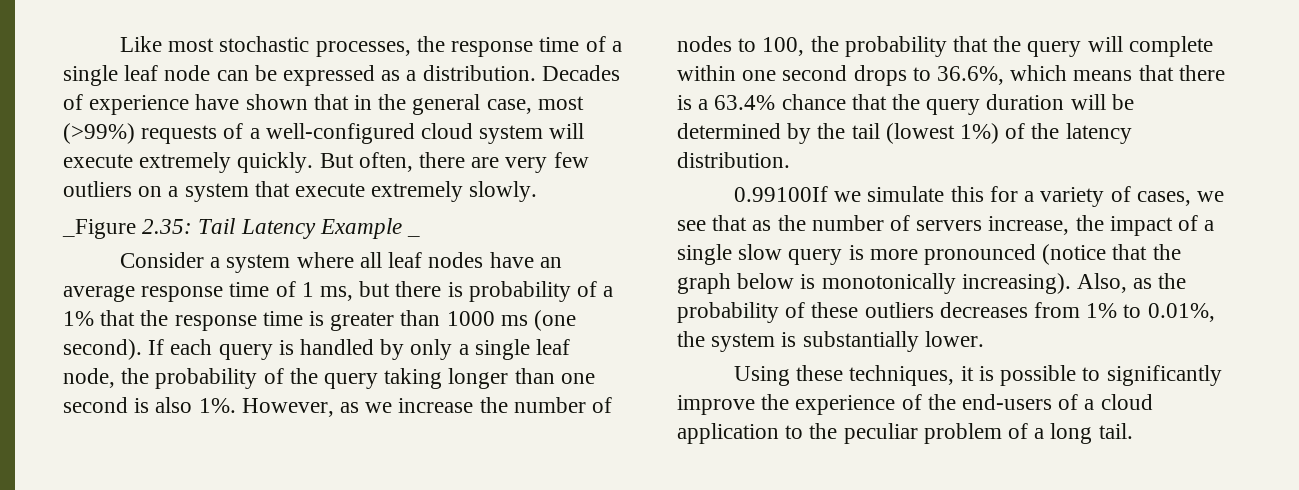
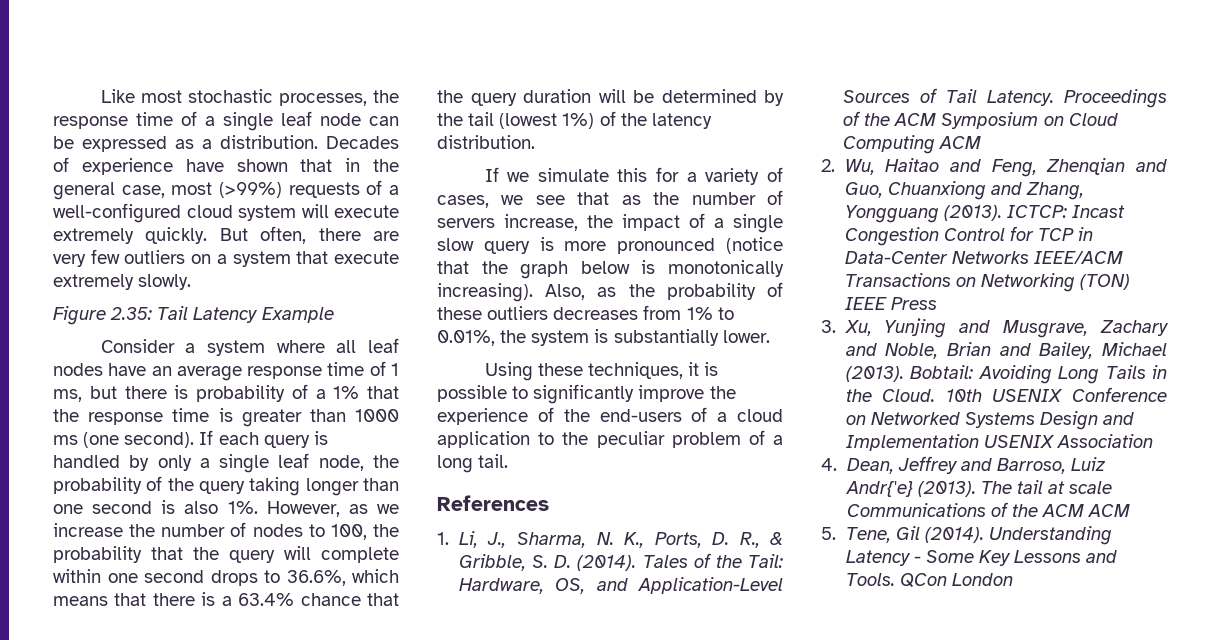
- _Figure 2.35: Tail Latency Example _
+ Figure 2.35: Tail Latency Example
- 0.99100If we simulate this for a variety of cases, we see that as the number of servers increase, the impact of a single slow query is more pronounced (notice that the graph below is monotonically increasing).
+ If we simulate this for a variety of cases, we see that as the number of servers increase, the impact of a single slow query is more pronounced (notice that the graph below is monotonically increasing).
+ References
+ 1. Li, J., Sharma, N. K., Ports, D. R., & Gribble, S. D. (2014). Tales of the Tail: Hardware, OS, and Application-Level Sources of Tail Latency. Proceedings of the ACM Symposium on Cloud Computing ACM
+ 2. Wu, Haitao and Feng, Zhenqian and Guo, Chuanxiong and Zhang, Yongguang (2013). ICTCP: Incast Congestion Control for TCP in Data-Center Networks IEEE/ACM Transactions on Networking (TON) IEEE Press
+ 3. Xu, Yunjing and Musgrave, Zachary and Noble, Brian and Bailey, Michael (2013). Bobtail: Avoiding Long Tails in the Cloud. 10th USENIX Conference on Networked Systems Design and Implementation USENIX Association
+ 4. Dean, Jeffrey and Barroso, Luiz Andr{'e} (2013). The tail at scale Communications of the ACM ACM
+ 5. Tene, Gil (2014). Understanding Latency - Some Key Lessons and Tools. QCon London

